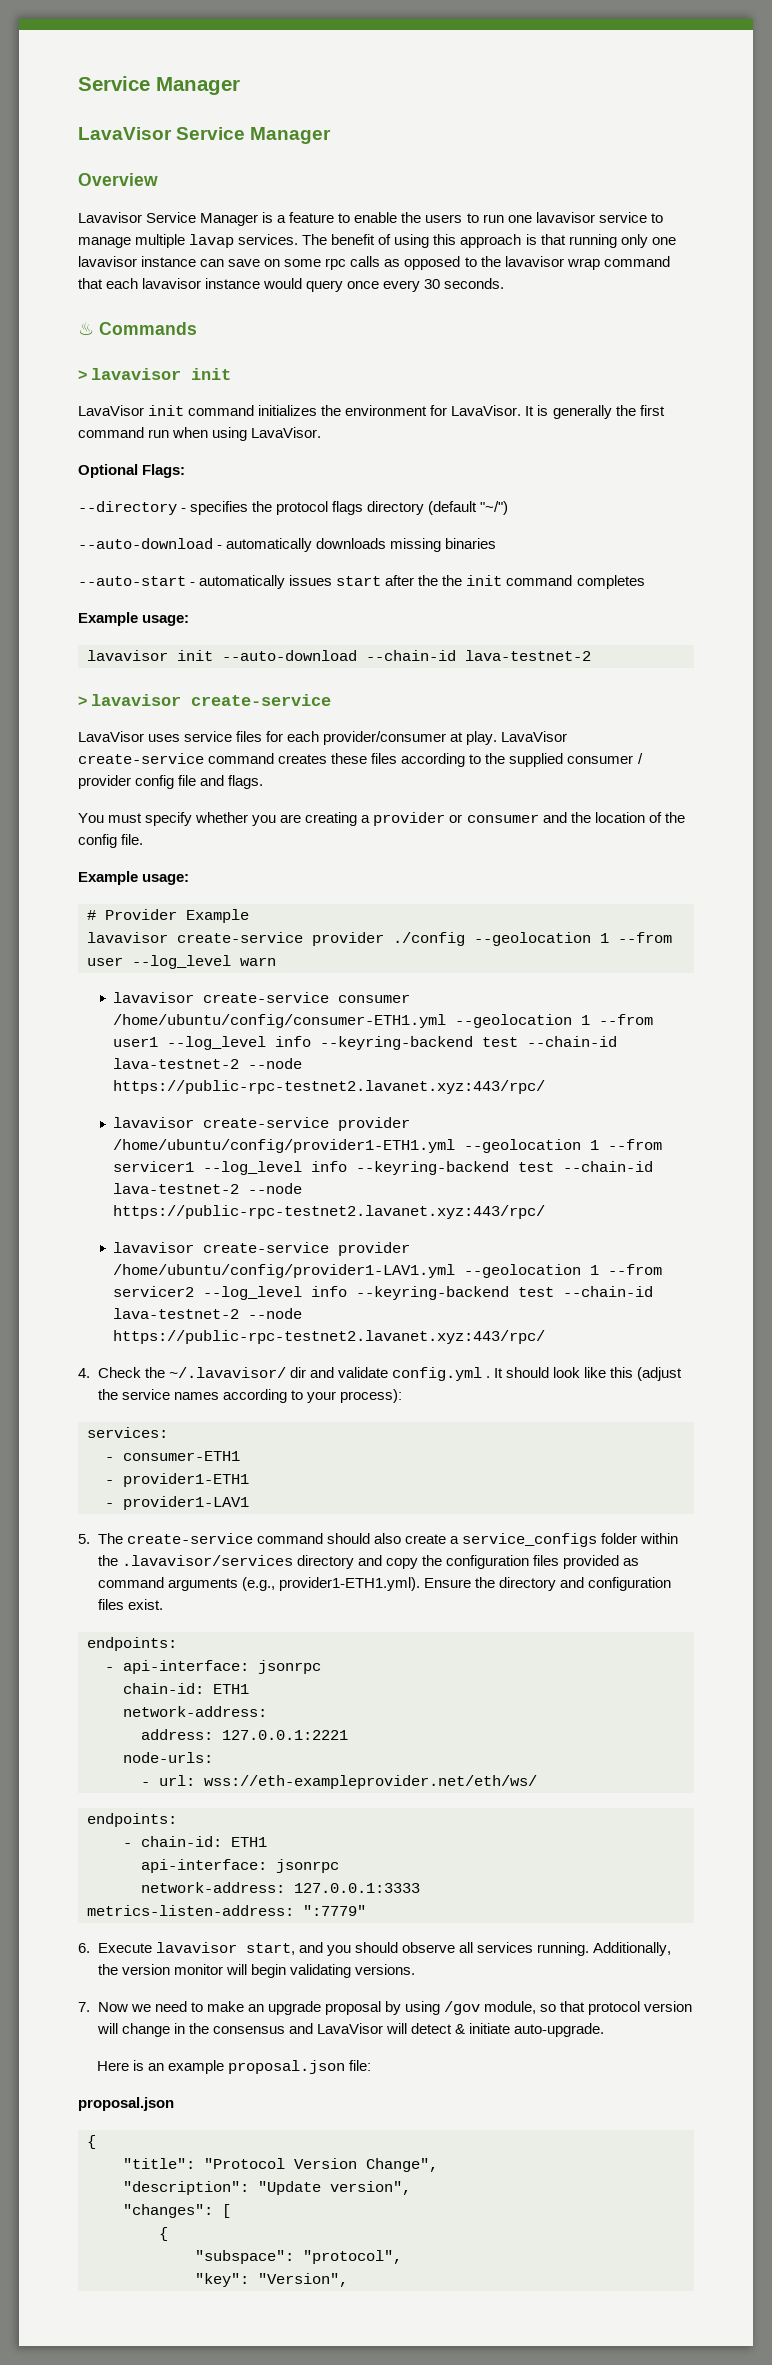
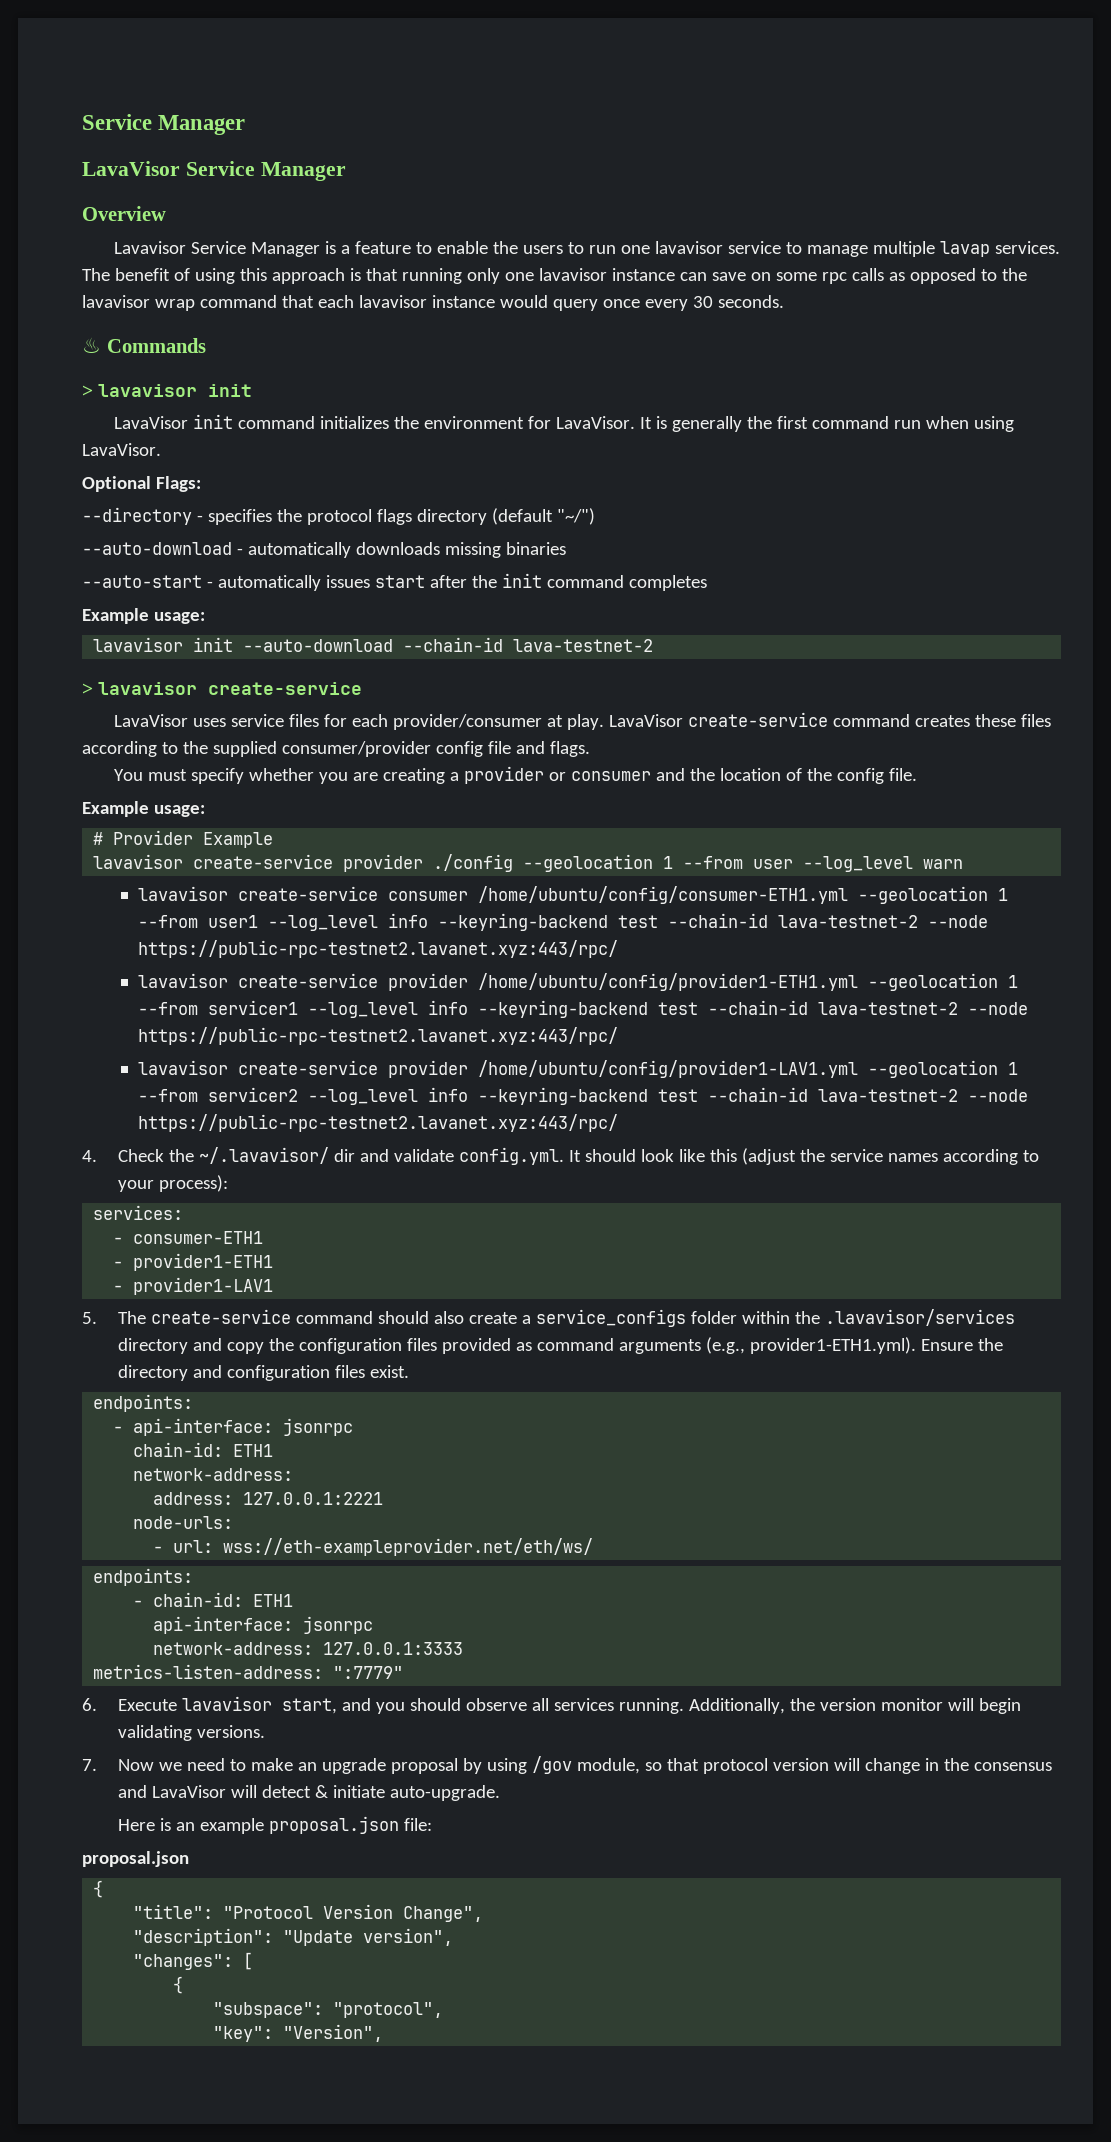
- --auto-start - automatically issues start after the the init command completes
+ --auto-start - automatically issues start after the init command completes
- LavaVisor create-service command creates these files according to the supplied consumer / provider config file and flags.
+ LavaVisor create-service command creates these files according to the supplied consumer/provider config file and flags.
- 4. Check the ~/.lavavisor/ dir and validate config.yml . It should look like this (adjust the service names according to your process):
+ 4. Check the ~/.lavavisor/ dir and validate config.yml. It should look like this (adjust the service names according to your process):

